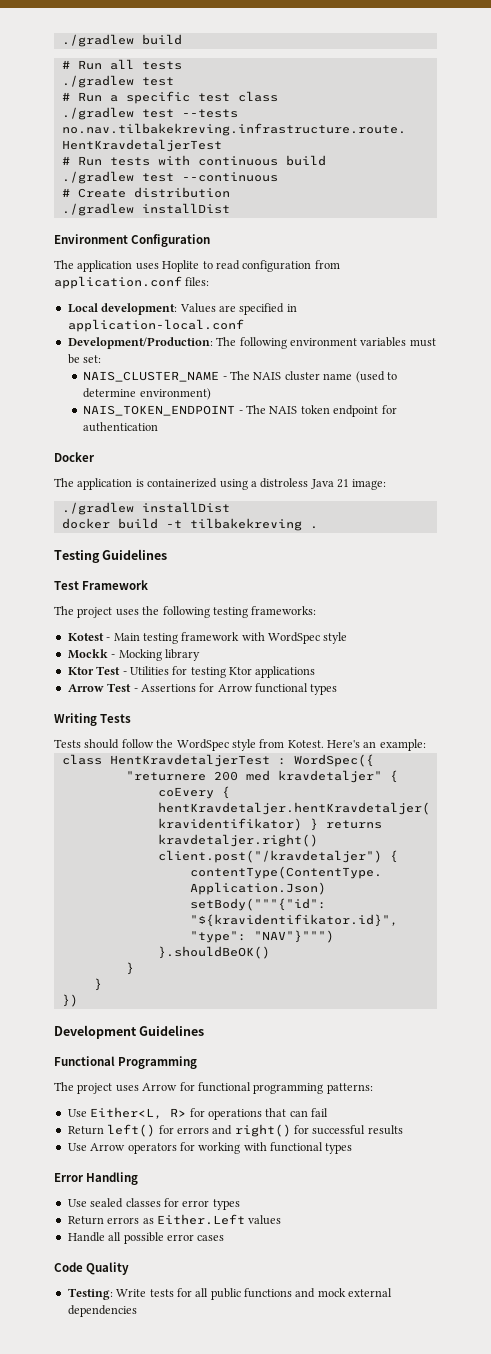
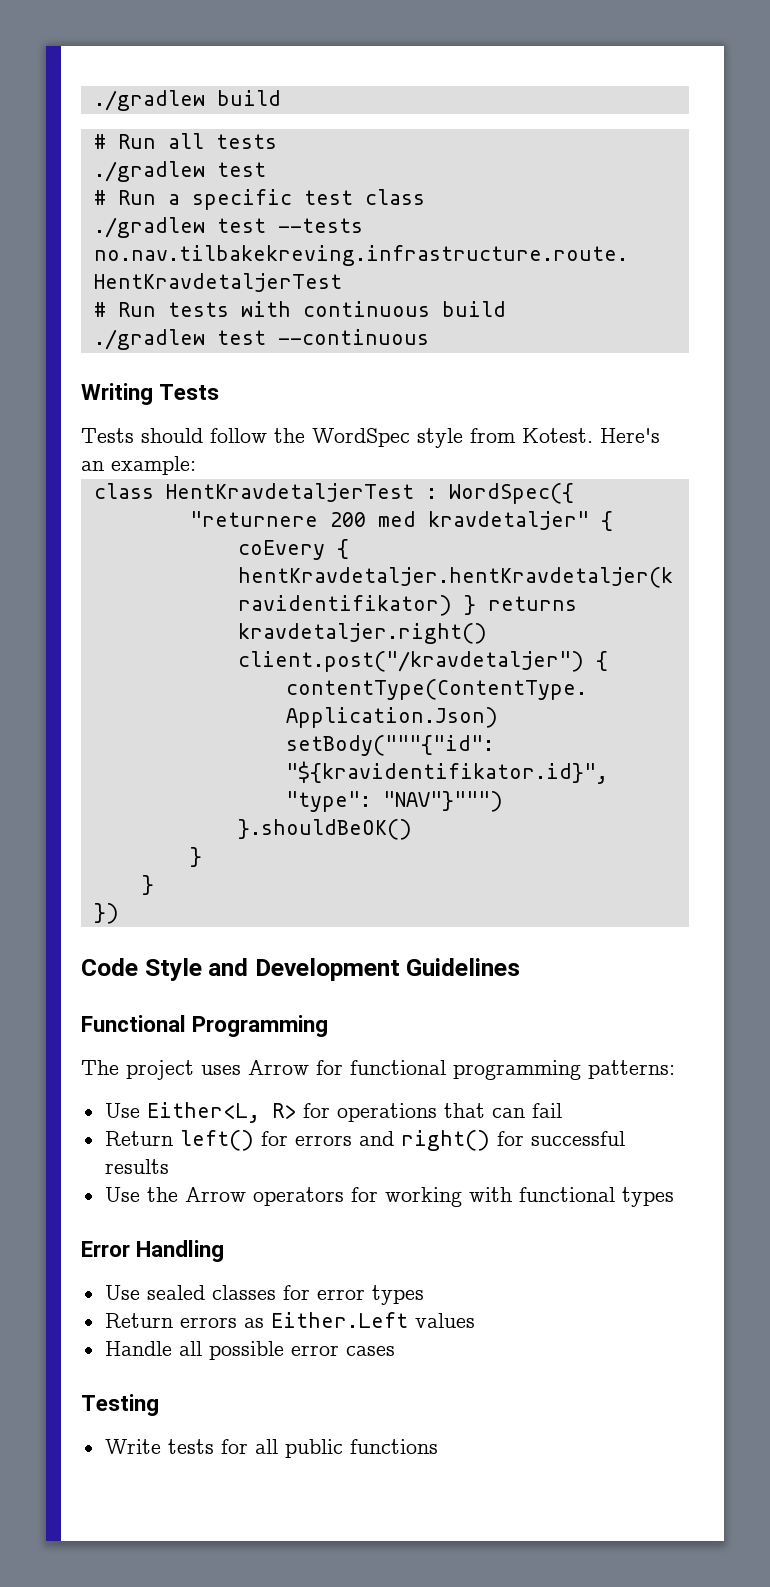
- # Create distribution
- ./gradlew installDist
- Environment Configuration
- The application uses Hoplite to read configuration from application.conf files:
- Local development: Values are specified in application-local.conf
- Development/Production: The following environment variables must be set:
- NAIS_CLUSTER_NAME - The NAIS cluster name (used to determine environment)
- NAIS_TOKEN_ENDPOINT - The NAIS token endpoint for authentication
- Docker
- The application is containerized using a distroless Java 21 image:
- ./gradlew installDist
- docker build -t tilbakekreving .
- Testing Guidelines
- Test Framework
- The project uses the following testing frameworks:
- Kotest - Main testing framework with WordSpec style
- Mockk - Mocking library
- Ktor Test - Utilities for testing Ktor applications
- Arrow Test - Assertions for Arrow functional types
- Development Guidelines
+ Code Style and Development Guidelines
- Use Arrow operators for working with functional types
+ Use the Arrow operators for working with functional types
- Code Quality
- Testing: Write tests for all public functions and mock external dependencies
+ Testing
+ Write tests for all public functions

